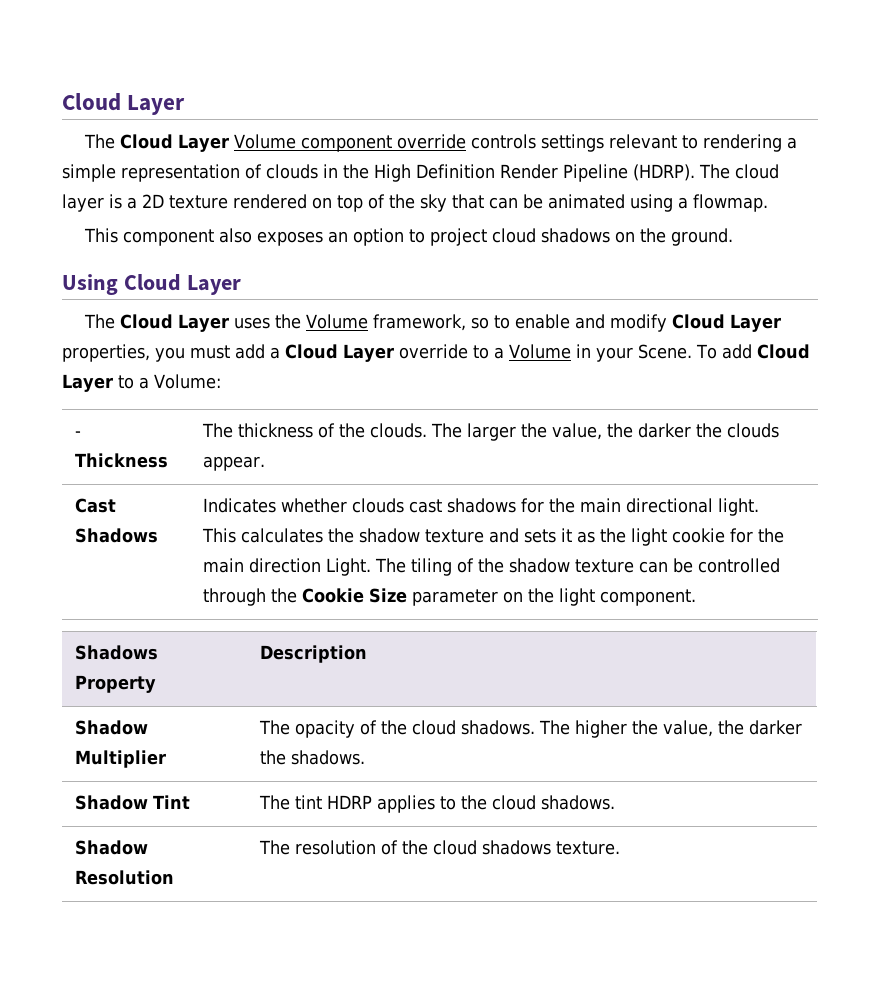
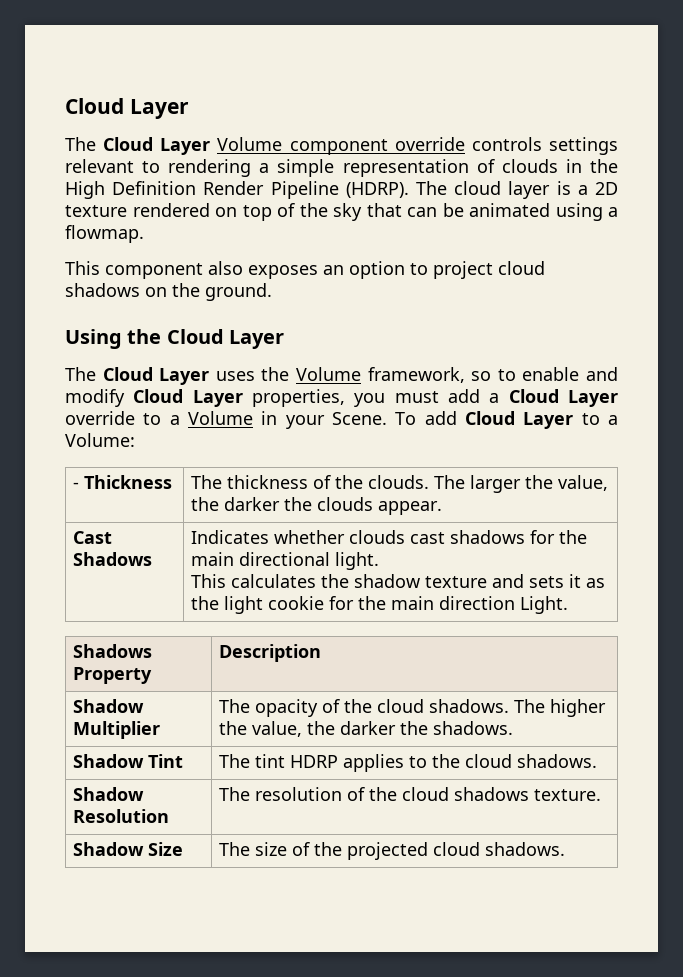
- Using Cloud Layer
+ Using the Cloud Layer
- The tiling of the shadow texture can be controlled through the Cookie Size parameter on the light component.
+ Shadow Size | The size of the projected cloud shadows.

